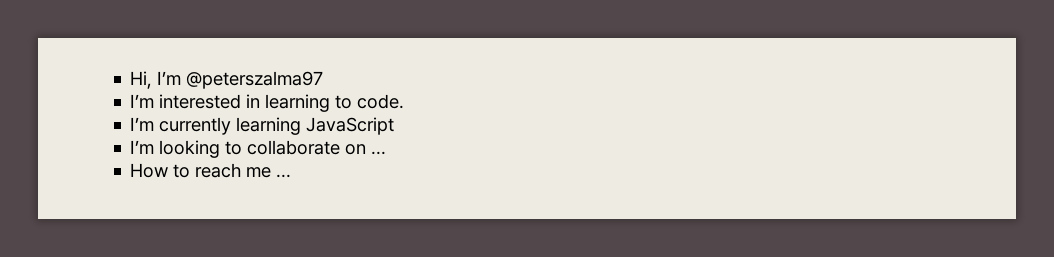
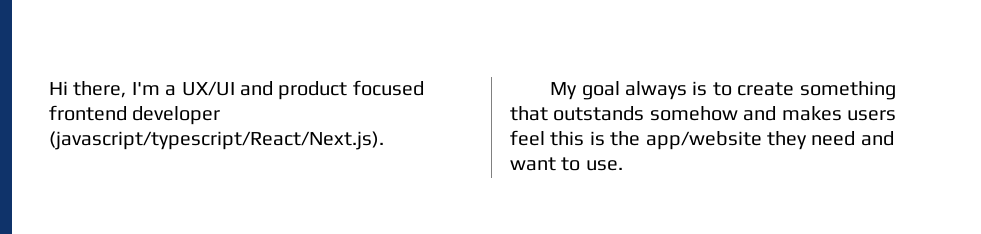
- Hi, I’m @peterszalma97
- I’m interested in learning to code.
- I’m currently learning JavaScript
- I’m looking to collaborate on ...
- How to reach me ...
+ Hi there, I'm a UX/UI and product focused frontend developer (javascript/typescript/React/Next.js).
+ My goal always is to create something that outstands somehow and makes users feel this is the app/website they need and want to use.

